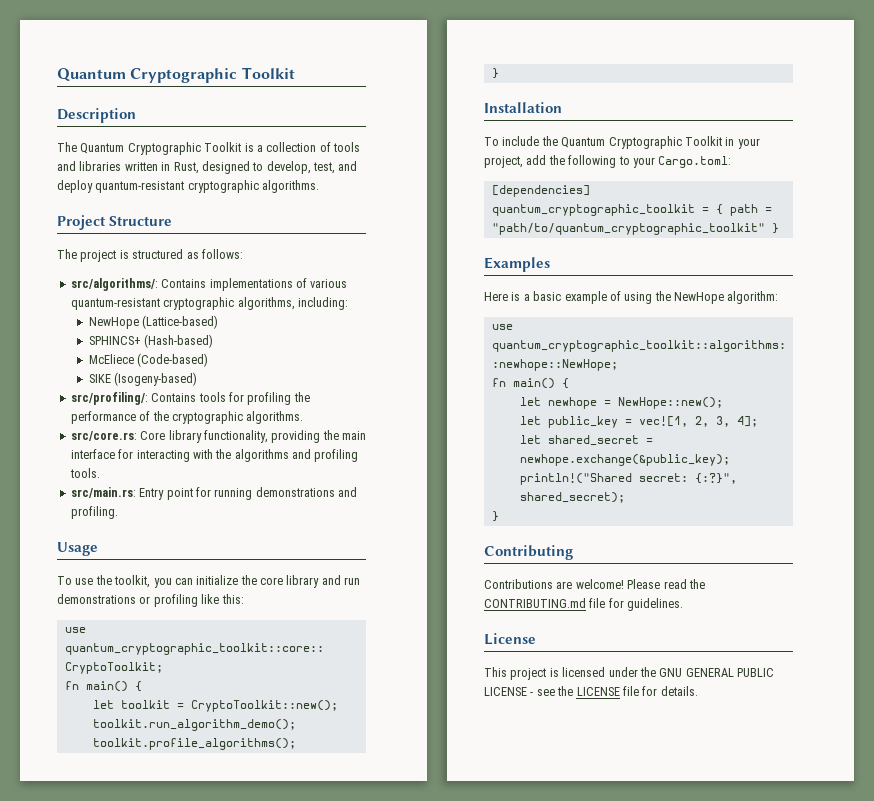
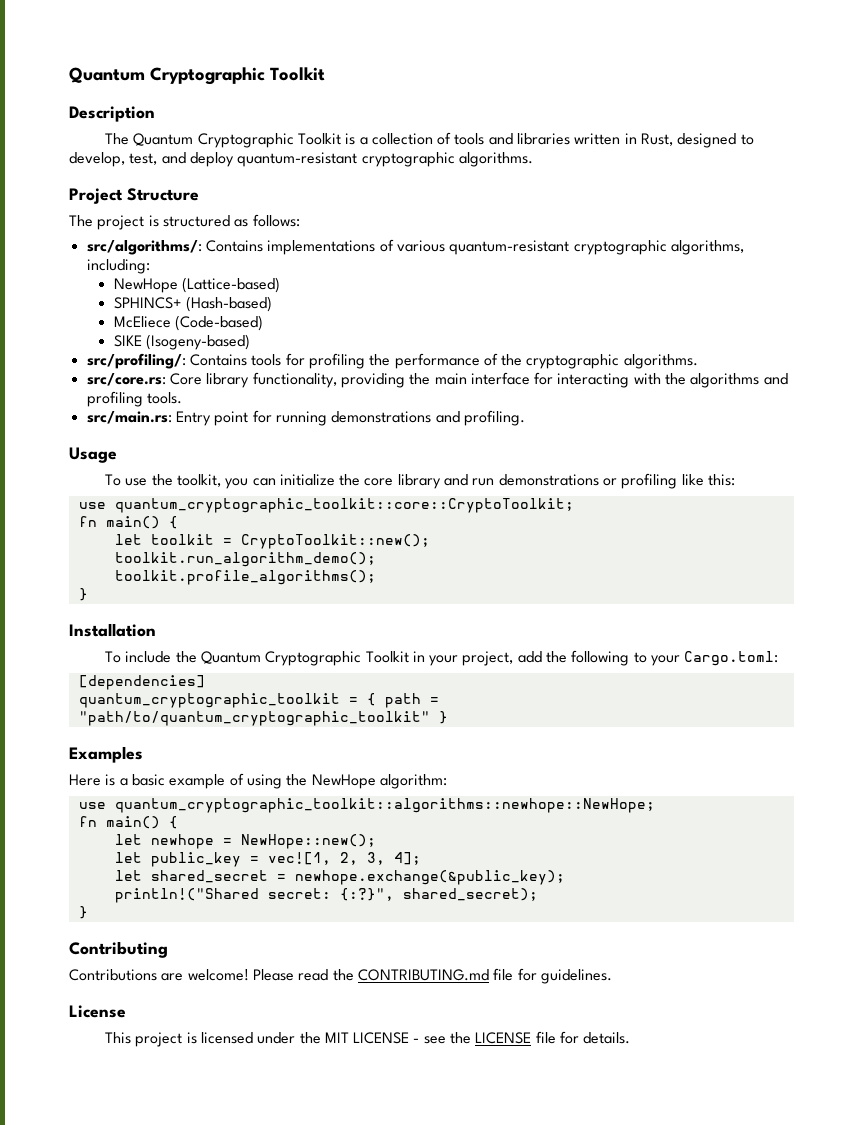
- This project is licensed under the GNU GENERAL PUBLIC LICENSE - see the LICENSE file for details.
+ This project is licensed under the MIT LICENSE - see the LICENSE file for details.

